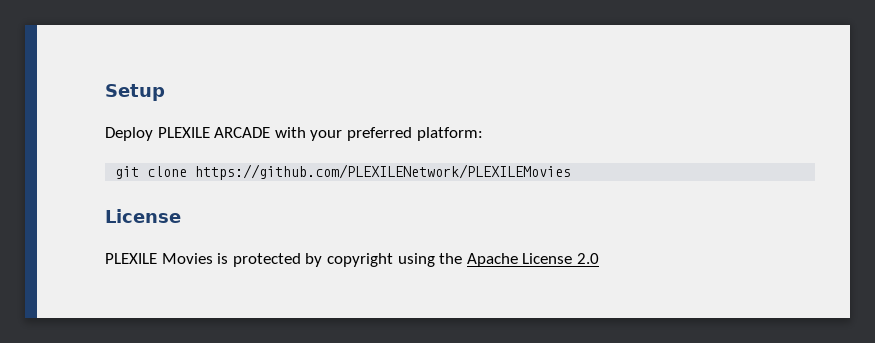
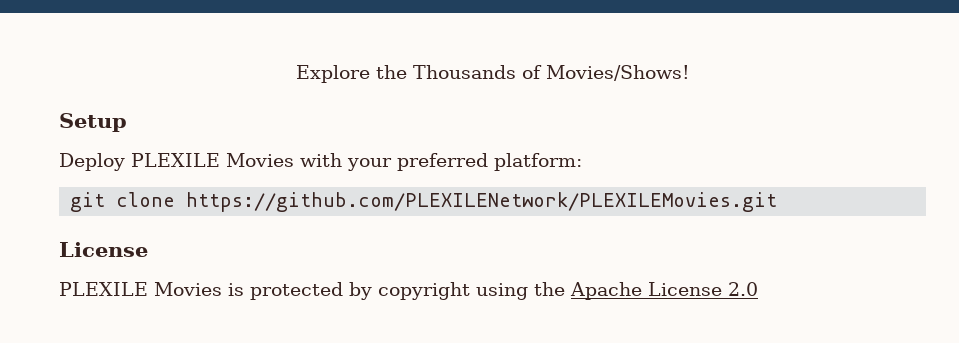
+ Explore the Thousands of Movies/Shows!
- Deploy PLEXILE ARCADE with your preferred platform:
+ Deploy PLEXILE Movies with your preferred platform:
- git clone https://github.com/PLEXILENetwork/PLEXILEMovies
+ git clone https://github.com/PLEXILENetwork/PLEXILEMovies.git

